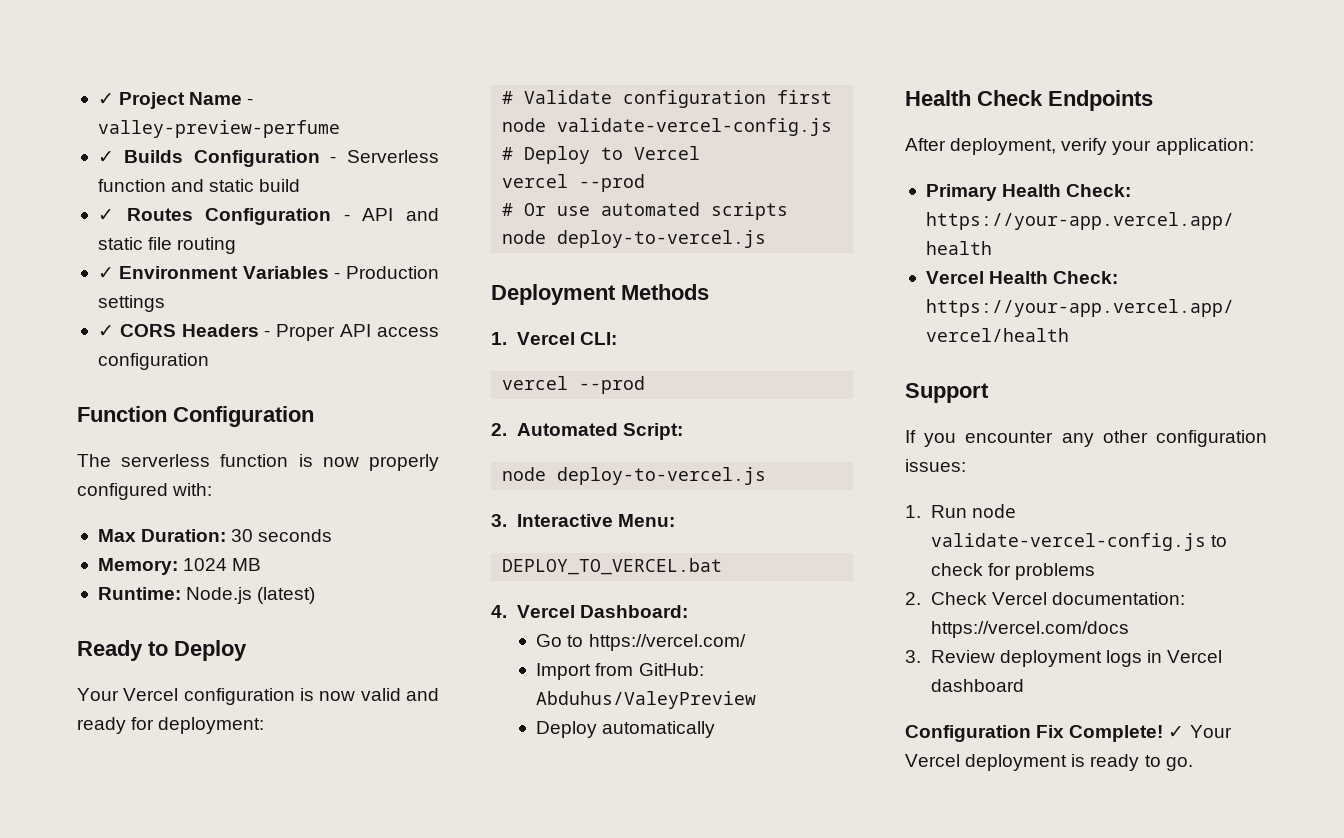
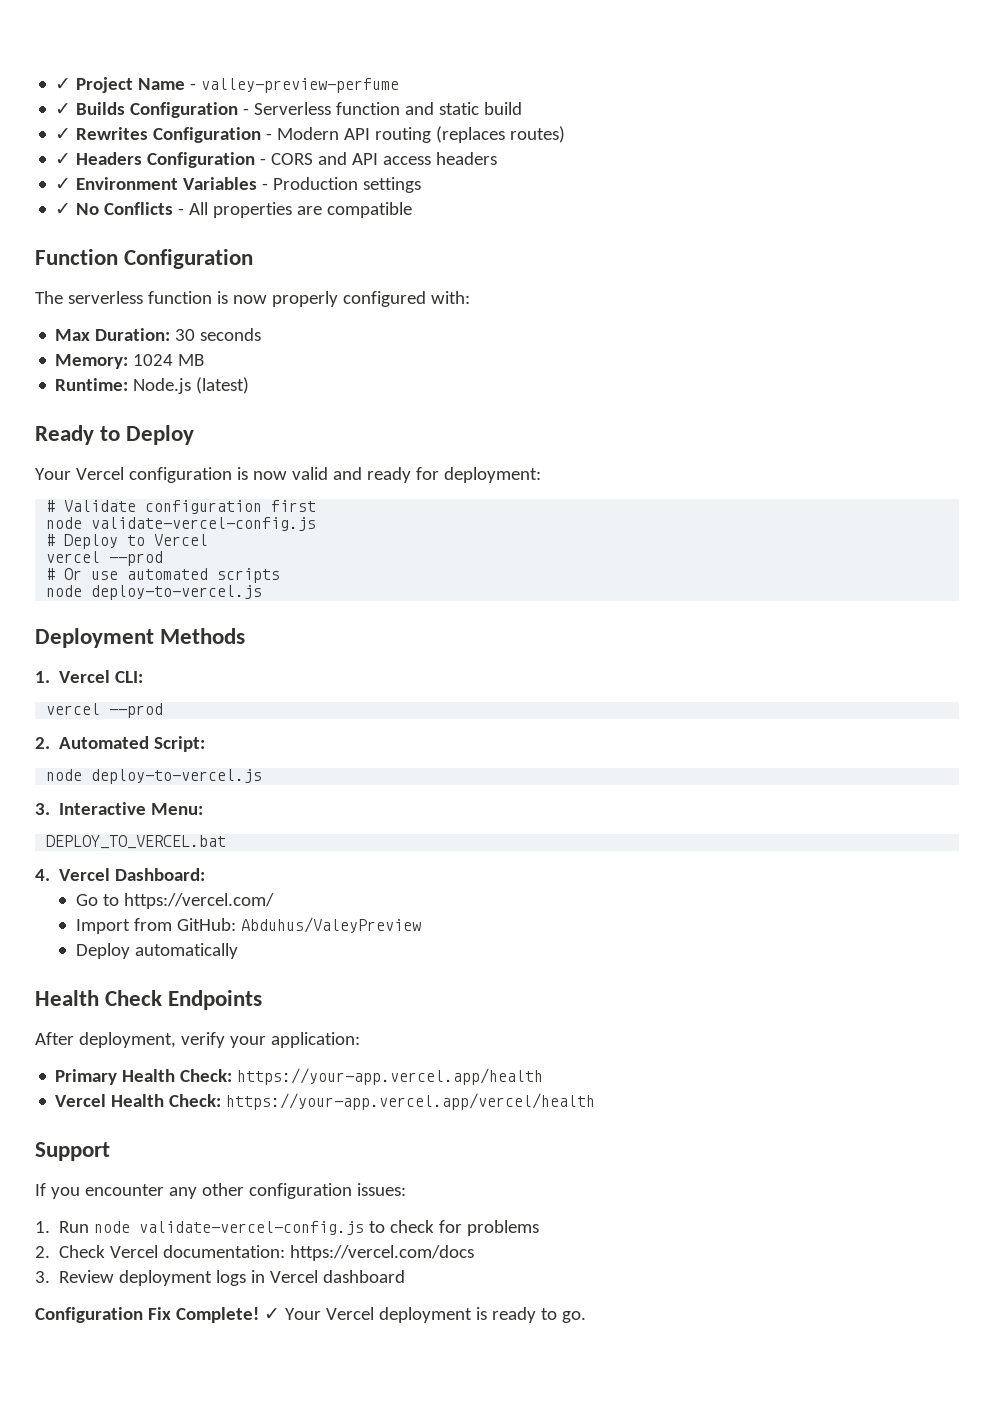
- ✓ Routes Configuration - API and static file routing
+ ✓ Rewrites Configuration - Modern API routing (replaces routes)
+ ✓ Headers Configuration - CORS and API access headers
- ✓ CORS Headers - Proper API access configuration
+ ✓ No Conflicts - All properties are compatible

